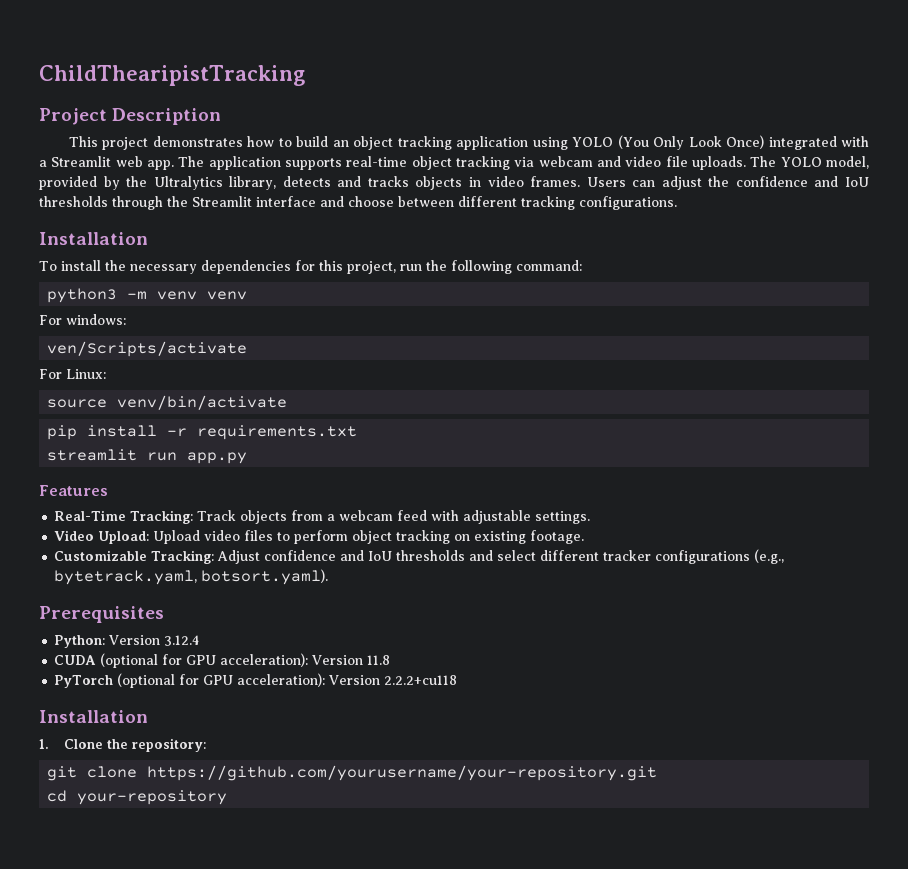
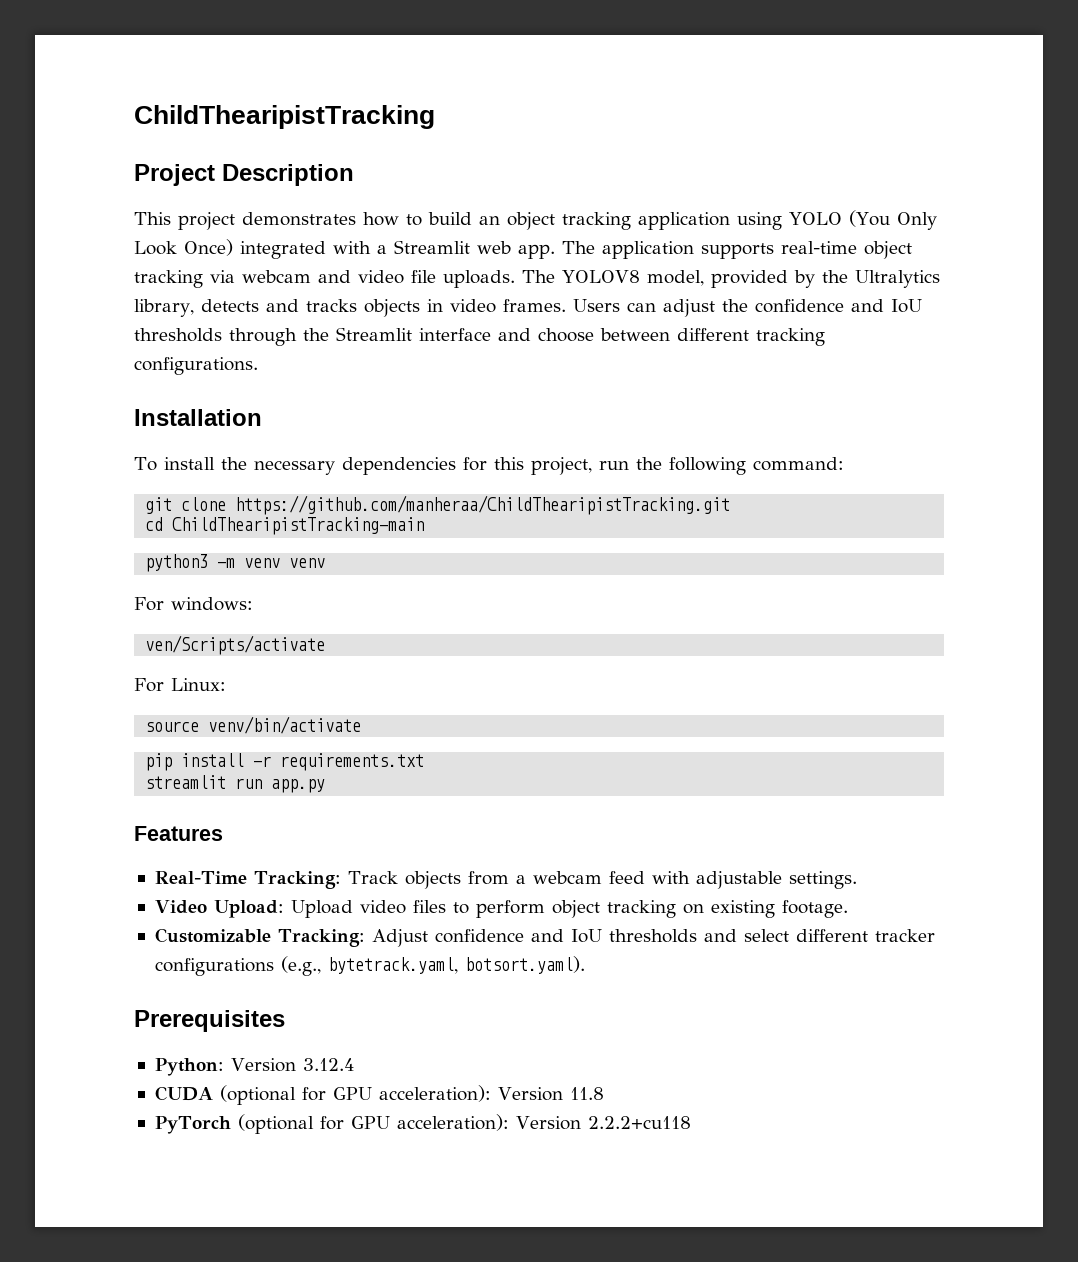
- The YOLO model, provided by the Ultralytics library, detects and tracks objects in video frames.
+ The YOLOV8 model, provided by the Ultralytics library, detects and tracks objects in video frames.
+ git clone https://github.com/manheraa/ChildThearipistTracking.git
+ cd ChildThearipistTracking-main
  PyTorch (optional for GPU acceleration): Version 2.2.2+cu118
- Installation
- 1. Clone the repository:
- git clone https://github.com/yourusername/your-repository.git
- cd your-repository

